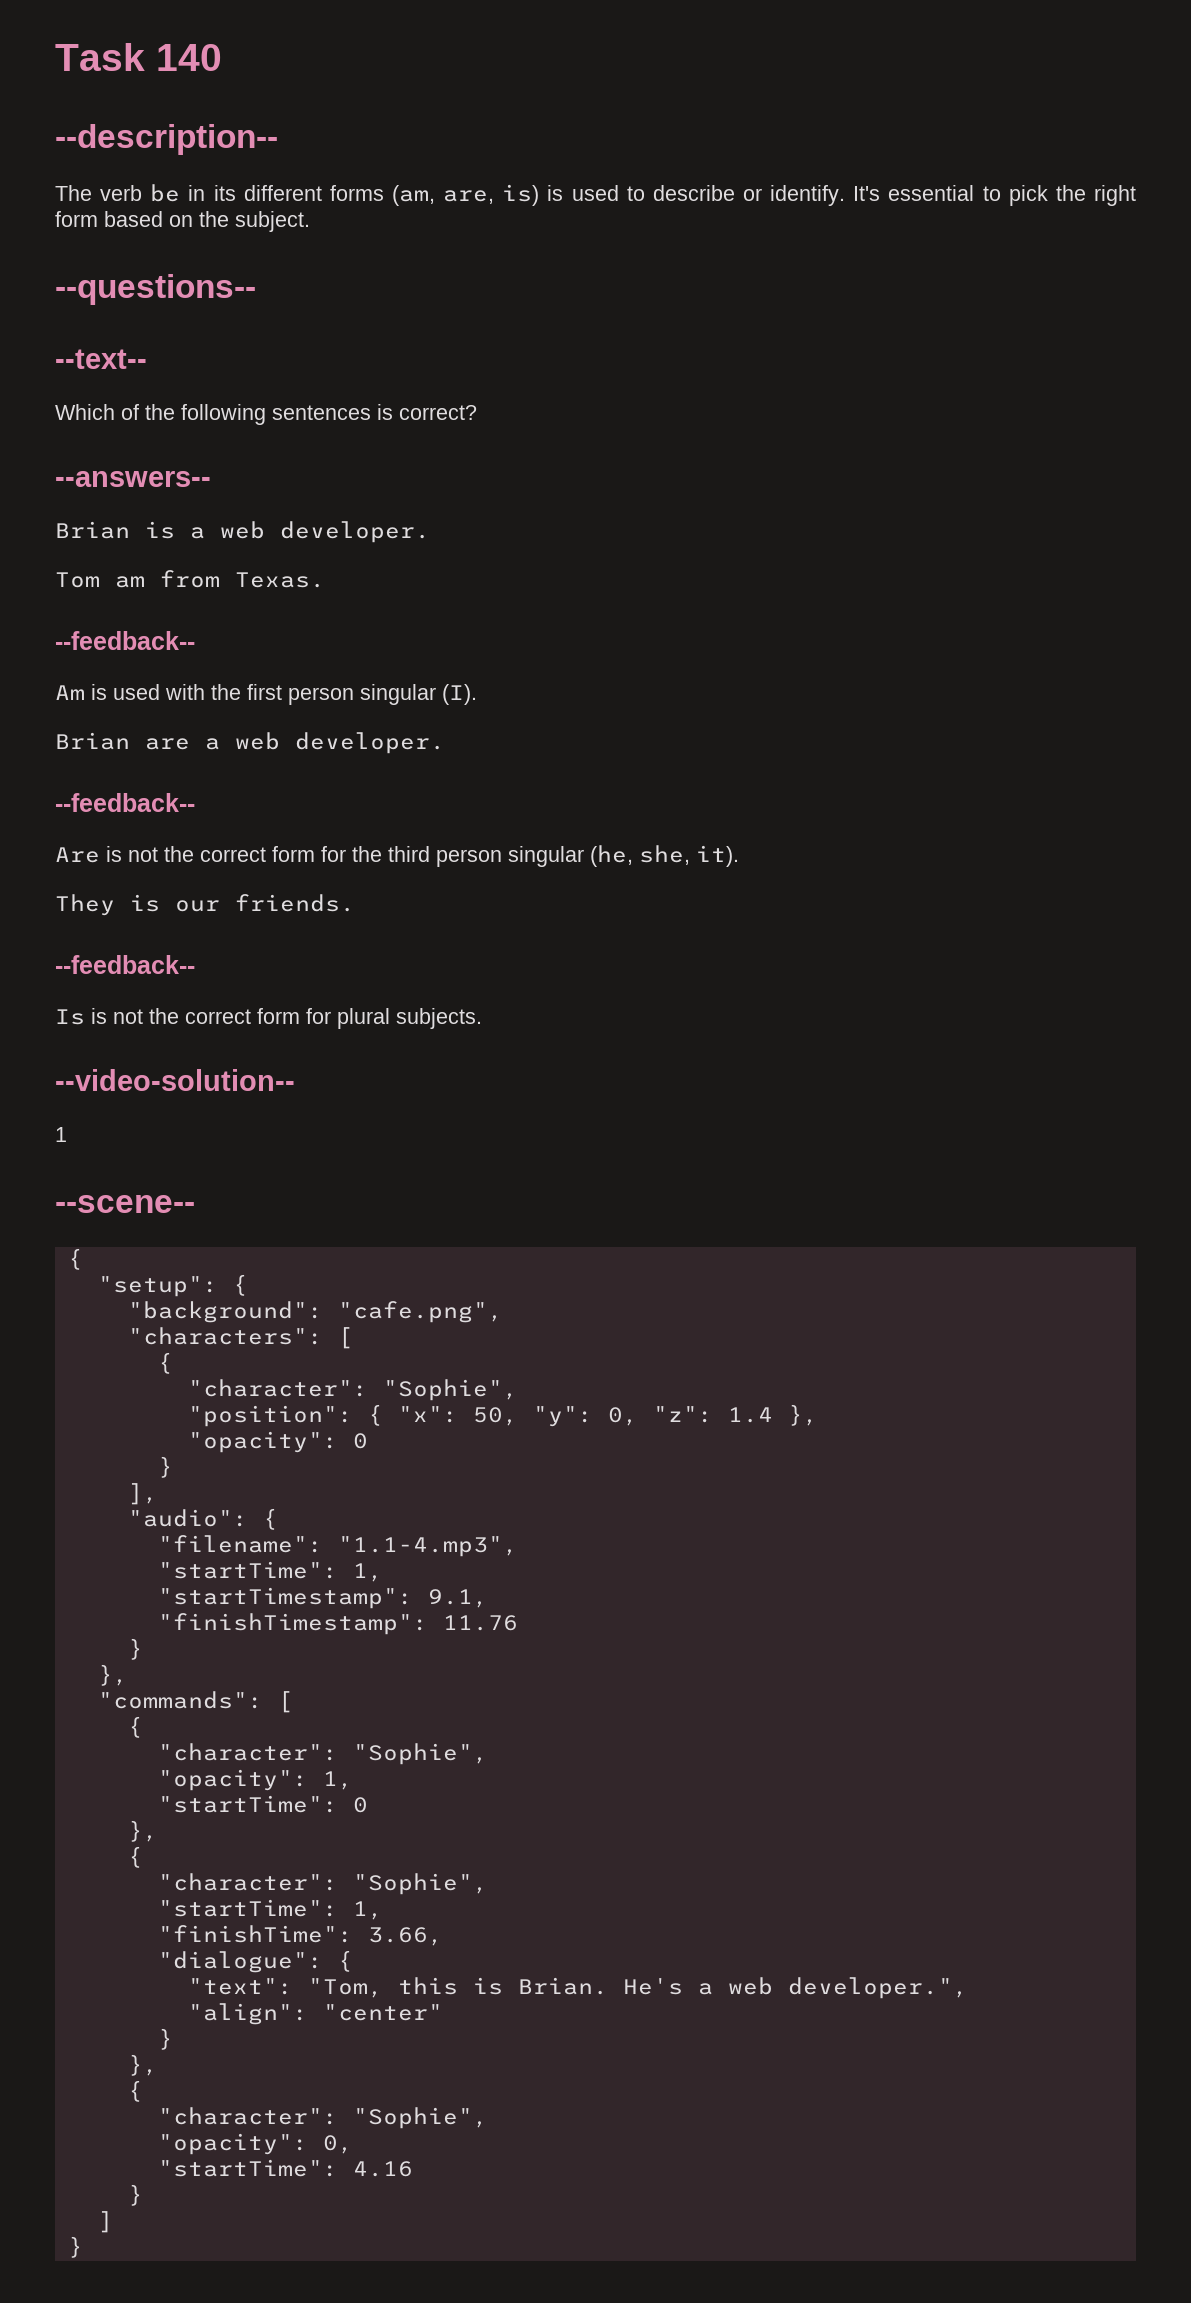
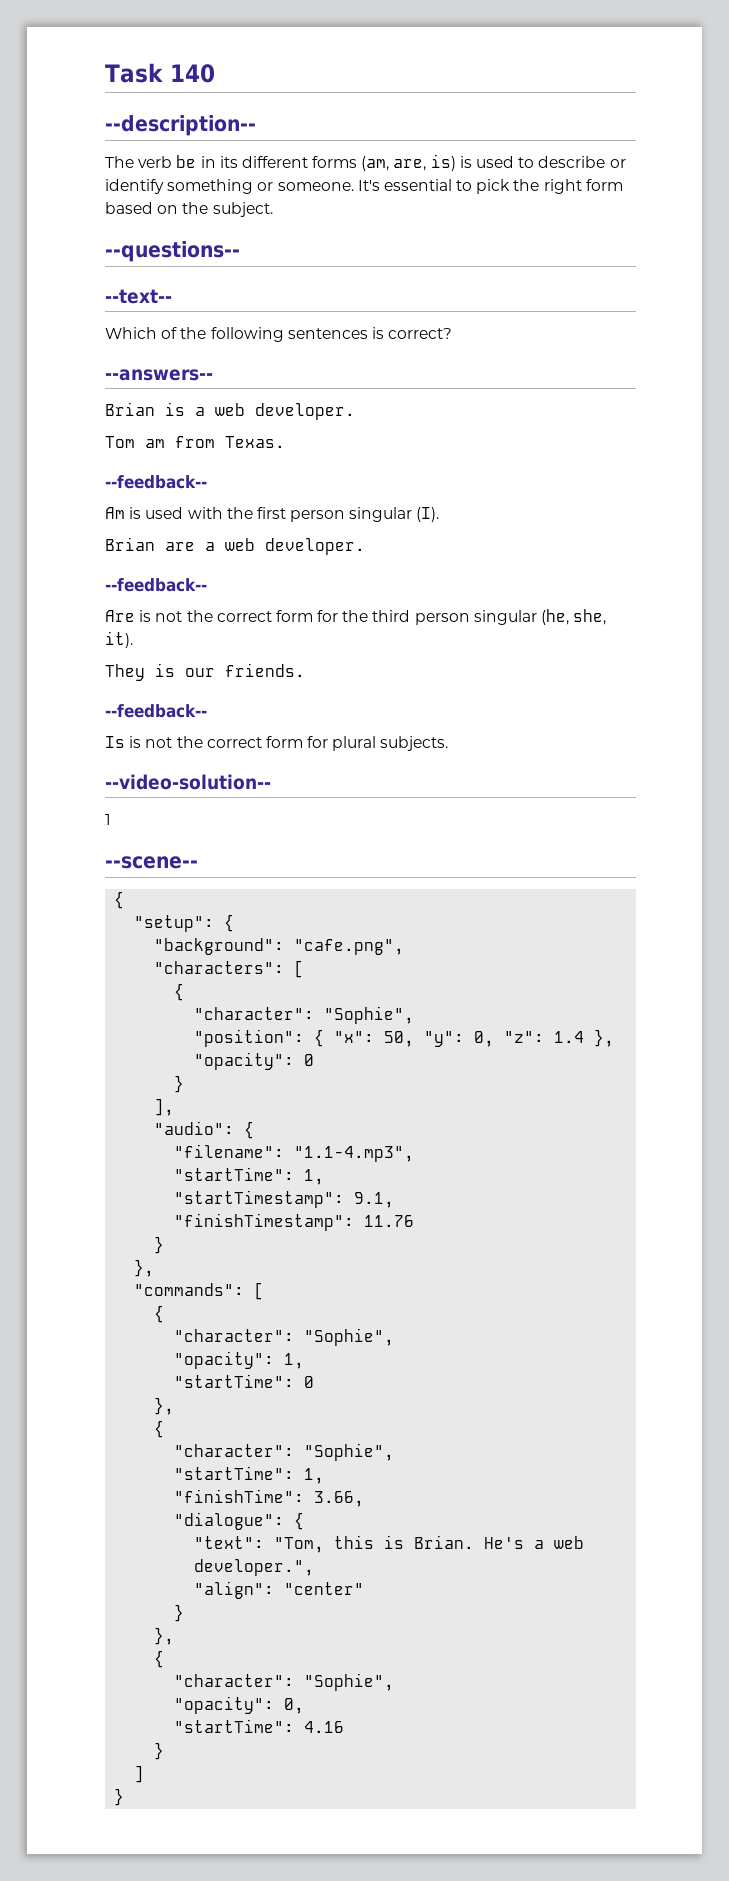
- The verb be in its different forms (am, are, is) is used to describe or identify.
+ The verb be in its different forms (am, are, is) is used to describe or identify something or someone.

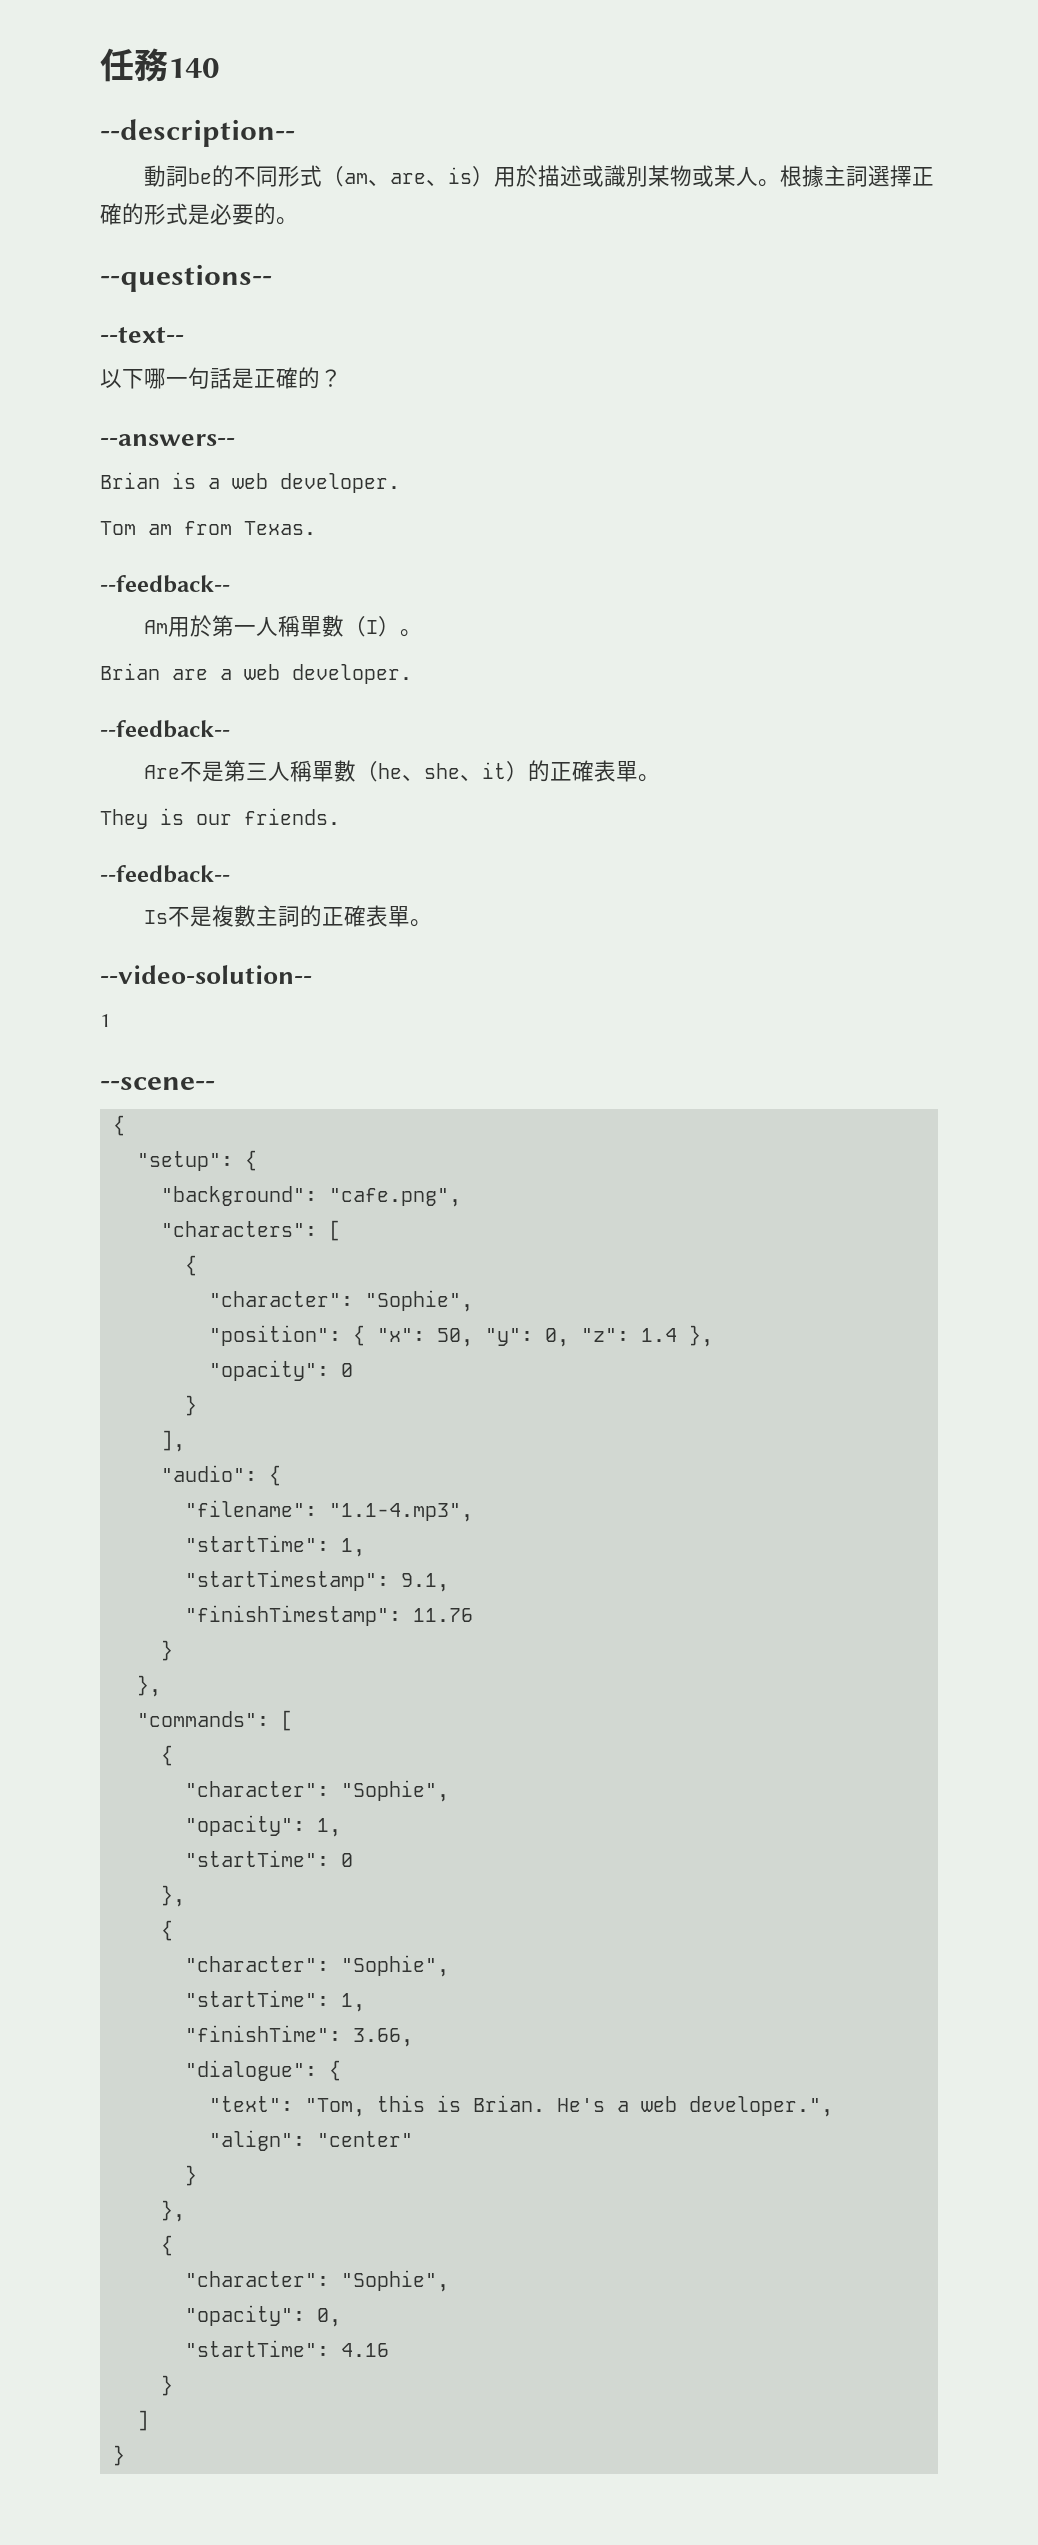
- Task 140
+ 任務140
- The verb be in its different forms (am, are, is) is used to describe or identify something or someone. It's essential to pick the right form based on the subject.
+ 動詞be的不同形式（am、are、is）用於描述或識別某物或某人。根據主詞選擇正確的形式是必要的。
  --questions--
  --text--
- Which of the following sentences is correct?
+ 以下哪一句話是正確的？
- Am is used with the first person singular (I).
+ Am用於第一人稱單數（I）。
- Are is not the correct form for the third person singular (he, she, it).
+ Are不是第三人稱單數（he、she、it）的正確表單。
- Is is not the correct form for plural subjects.
+ Is不是複數主詞的正確表單。

